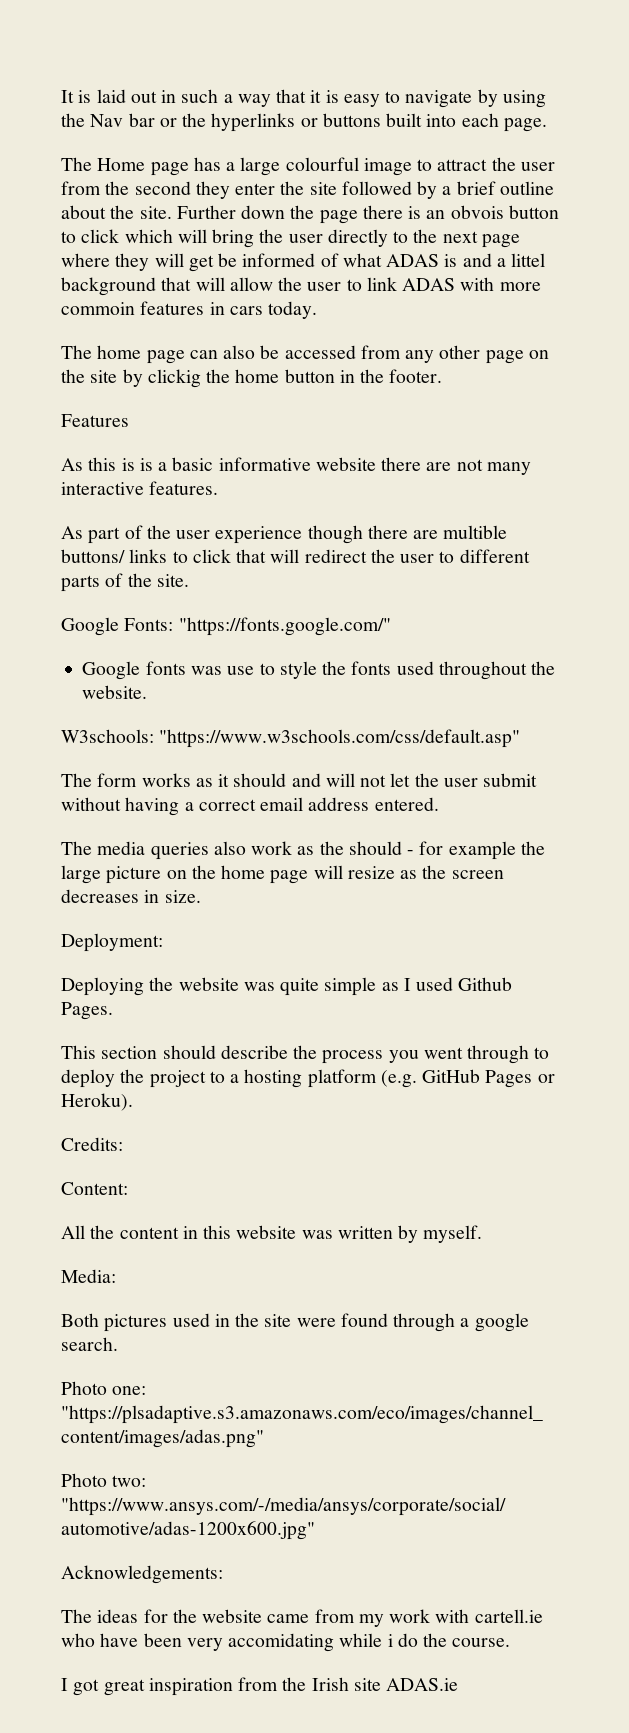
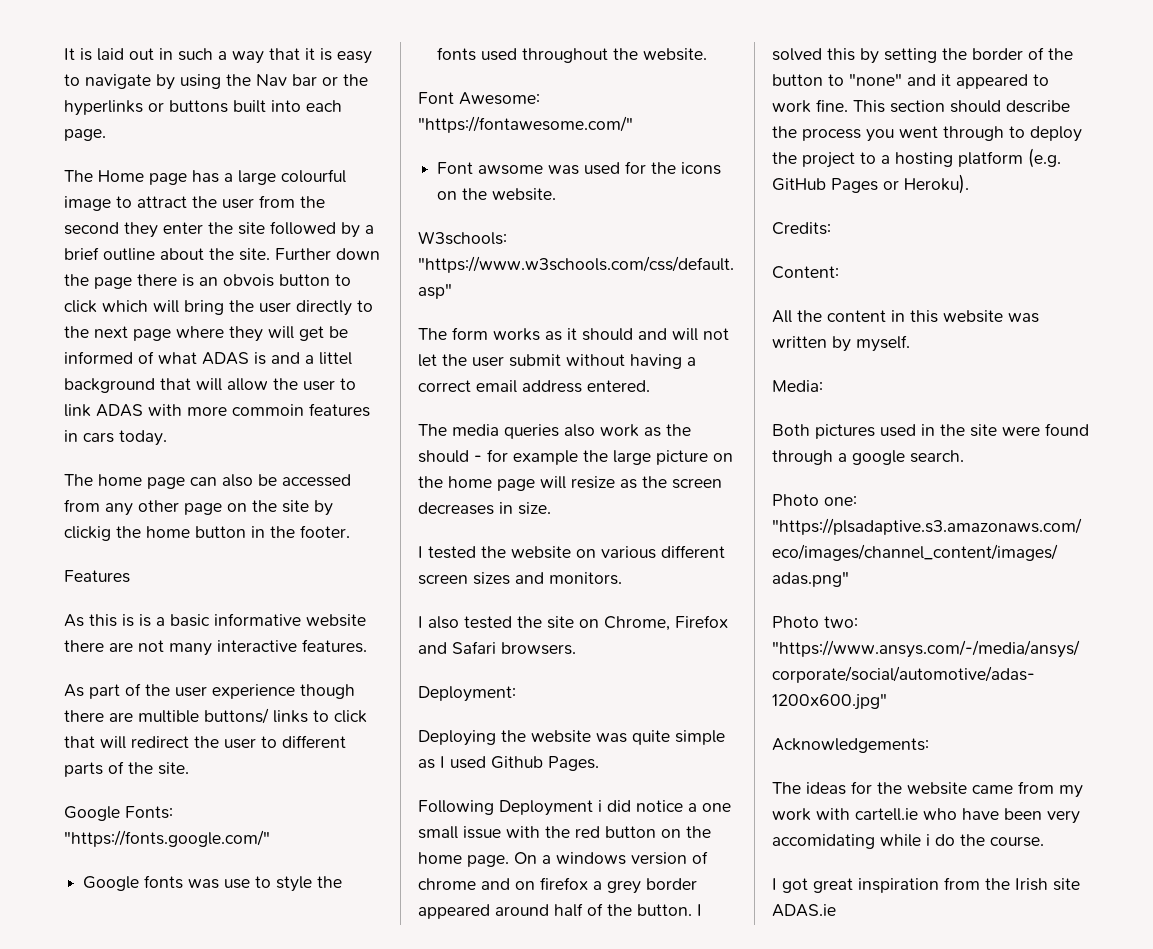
+ Font Awesome: "https://fontawesome.com/"
+ Font awsome was used for the icons on the website.
+ I tested the website on various different screen sizes and monitors.
+ I also tested the site on Chrome, Firefox and Safari browsers.
+ Following Deployment i did notice a one small issue with the red button on the home page. On a windows version of chrome and on firefox a grey border appeared around half of the button. I solved this by setting the border of the button to "none" and it appeared to work fine.

